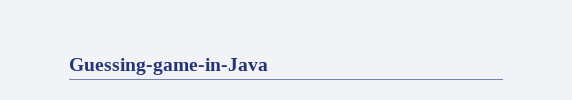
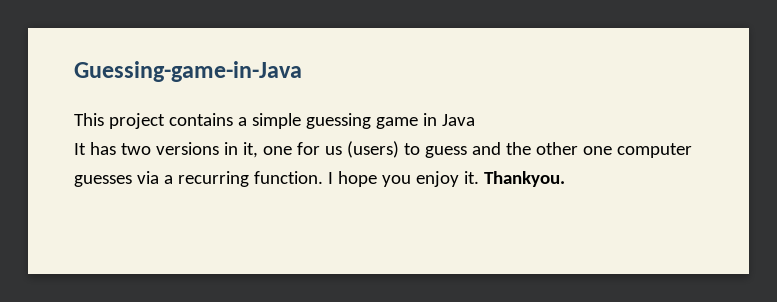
+ This project contains a simple guessing game in Java
+ It has two versions in it, one for us (users) to guess and the other one computer guesses via a recurring function. I hope you enjoy it. Thankyou.

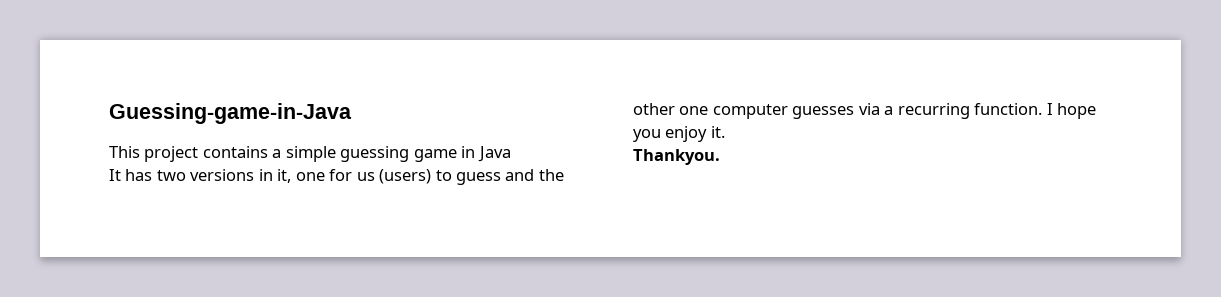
- I hope you enjoy it. Thankyou.
+ I hope you enjoy it.
+ Thankyou.

